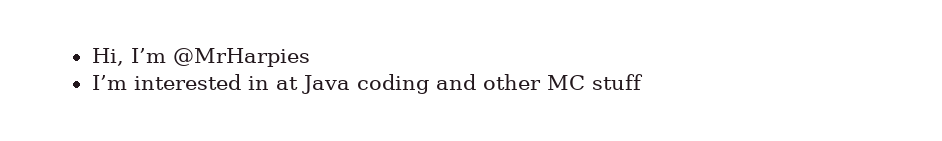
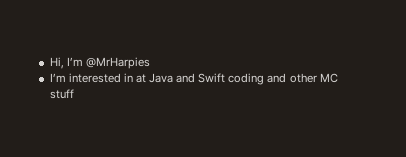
- I’m interested in at Java coding and other MC stuff
+ I’m interested in at Java and Swift coding and other MC stuff

